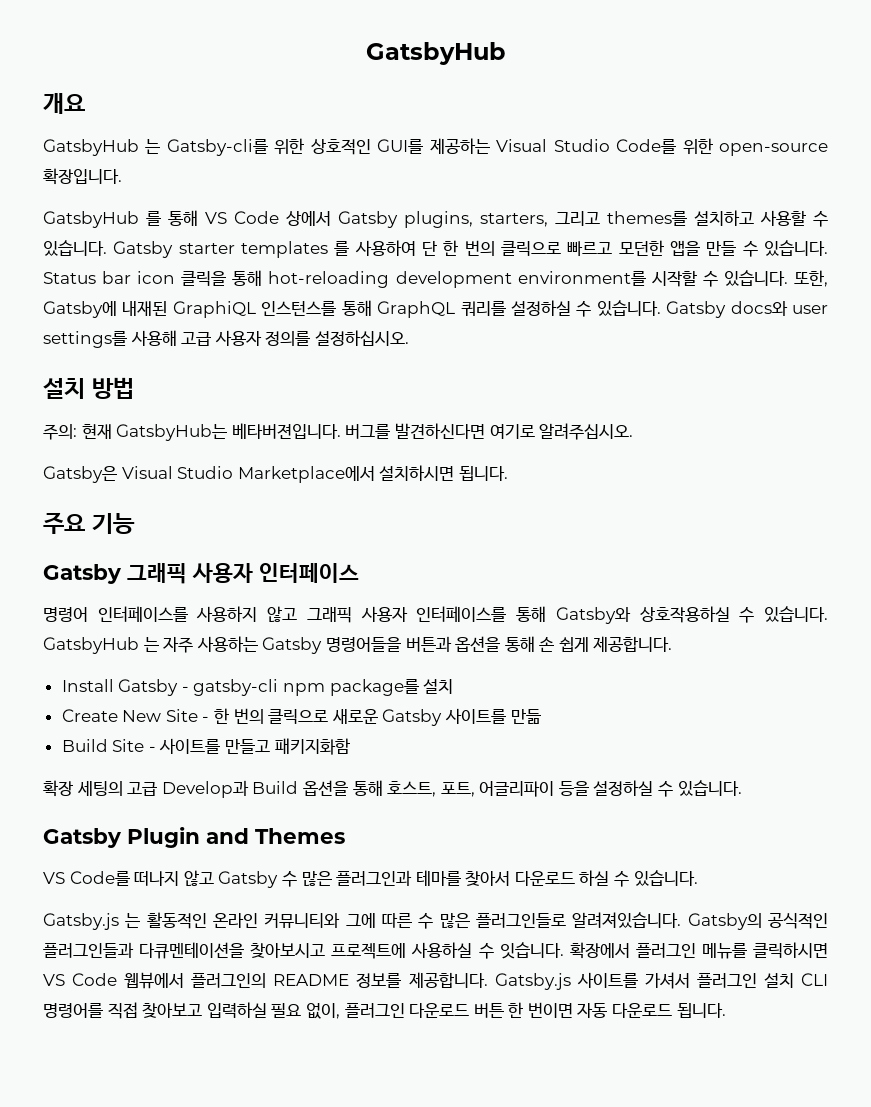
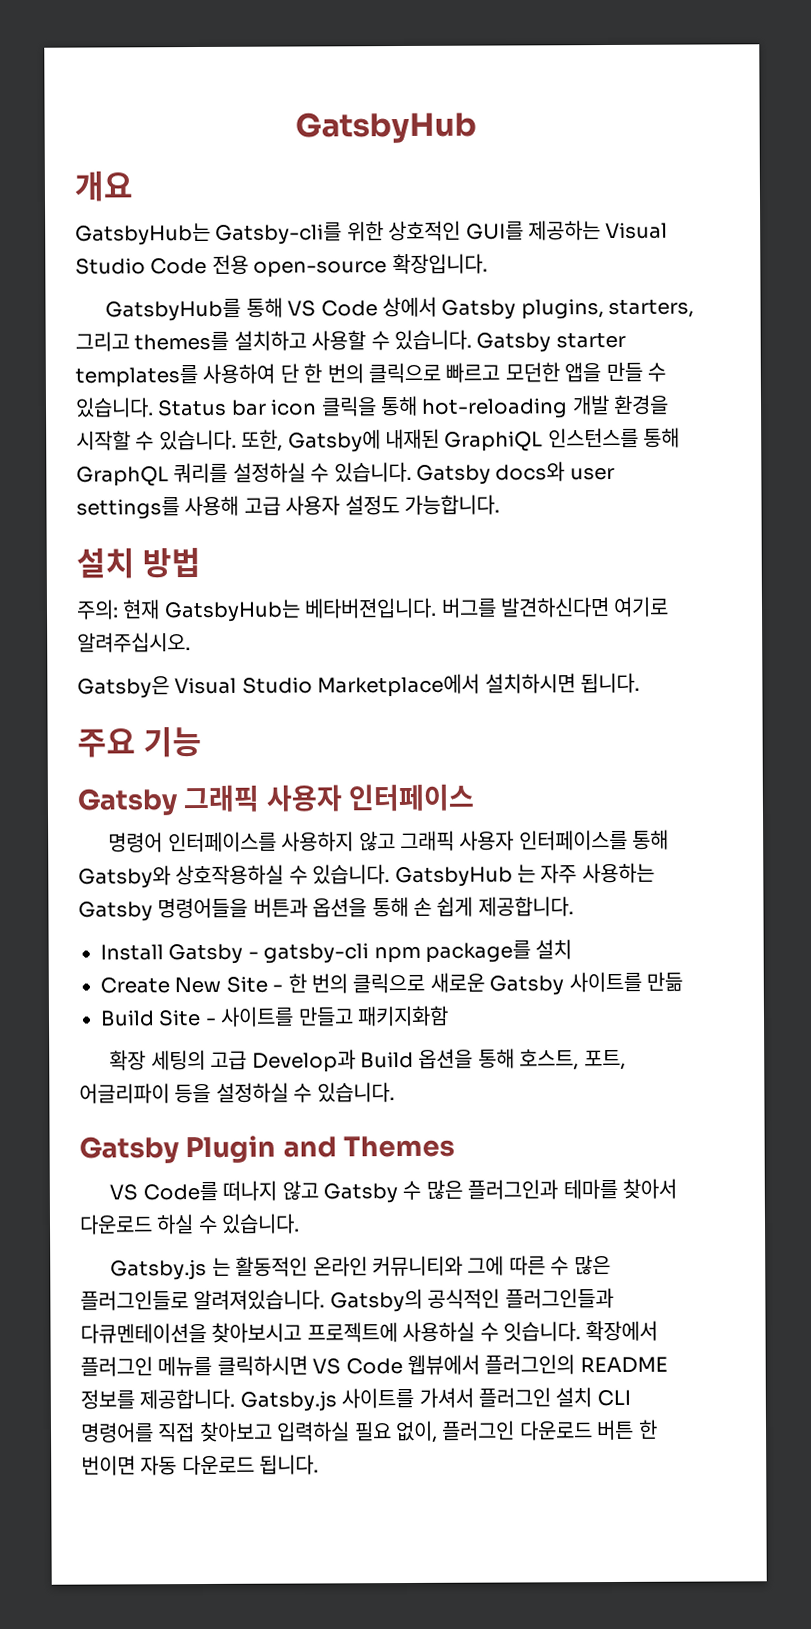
- GatsbyHub 는 Gatsby-cli를 위한 상호적인 GUI를 제공하는 Visual Studio Code를 위한 open-source 확장입니다.
+ GatsbyHub는 Gatsby-cli를 위한 상호적인 GUI를 제공하는 Visual Studio Code 전용 open-source 확장입니다.
- GatsbyHub 를 통해 VS Code 상에서 Gatsby plugins, starters, 그리고 themes를 설치하고 사용할 수 있습니다.
+ GatsbyHub를 통해 VS Code 상에서 Gatsby plugins, starters, 그리고 themes를 설치하고 사용할 수 있습니다.
- Gatsby starter templates 를 사용하여 단 한 번의 클릭으로 빠르고 모던한 앱을 만들 수 있습니다.
+ Gatsby starter templates를 사용하여 단 한 번의 클릭으로 빠르고 모던한 앱을 만들 수 있습니다.
- Status bar icon 클릭을 통해 hot-reloading development environment를 시작할 수 있습니다.
+ Status bar icon 클릭을 통해 hot-reloading 개발 환경을 시작할 수 있습니다.
- Gatsby docs와 user settings를 사용해 고급 사용자 정의를 설정하십시오.
+ Gatsby docs와 user settings를 사용해 고급 사용자 설정도 가능합니다.

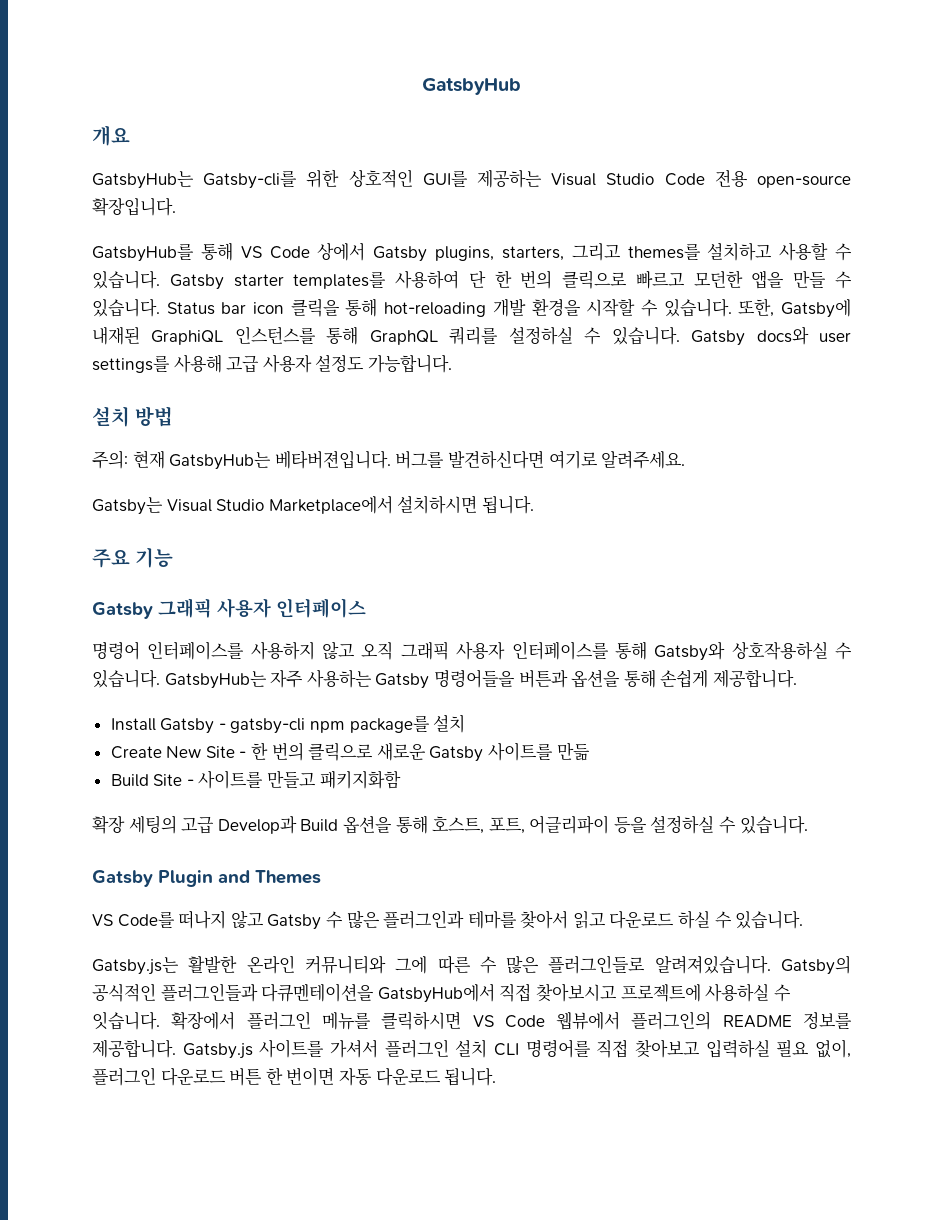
- 버그를 발견하신다면 여기로 알려주십시오.
- Gatsby은 Visual Studio Marketplace에서 설치하시면 됩니다.
+ 버그를 발견하신다면 여기로 알려주세요.
+ Gatsby는 Visual Studio Marketplace에서 설치하시면 됩니다.
- 명령어 인터페이스를 사용하지 않고 그래픽 사용자 인터페이스를 통해 Gatsby와 상호작용하실 수 있습니다.
+ 명령어 인터페이스를 사용하지 않고 오직 그래픽 사용자 인터페이스를 통해 Gatsby와 상호작용하실 수 있습니다.
- GatsbyHub 는 자주 사용하는 Gatsby 명령어들을 버튼과 옵션을 통해 손 쉽게 제공합니다.
+ GatsbyHub는 자주 사용하는 Gatsby 명령어들을 버튼과 옵션을 통해 손쉽게 제공합니다.
- VS Code를 떠나지 않고 Gatsby 수 많은 플러그인과 테마를 찾아서 다운로드 하실 수 있습니다.
+ VS Code를 떠나지 않고 Gatsby 수 많은 플러그인과 테마를 찾아서 읽고 다운로드 하실 수 있습니다.
- Gatsby.js 는 활동적인 온라인 커뮤니티와 그에 따른 수 많은 플러그인들로 알려져있습니다.
+ Gatsby.js는 활발한 온라인 커뮤니티와 그에 따른 수 많은 플러그인들로 알려져있습니다.
- Gatsby의 공식적인 플러그인들과 다큐멘테이션을 찾아보시고 프로젝트에 사용하실 수 잇습니다.
+ Gatsby의 공식적인 플러그인들과 다큐멘테이션을 GatsbyHub에서 직접 찾아보시고 프로젝트에 사용하실 수 잇습니다.

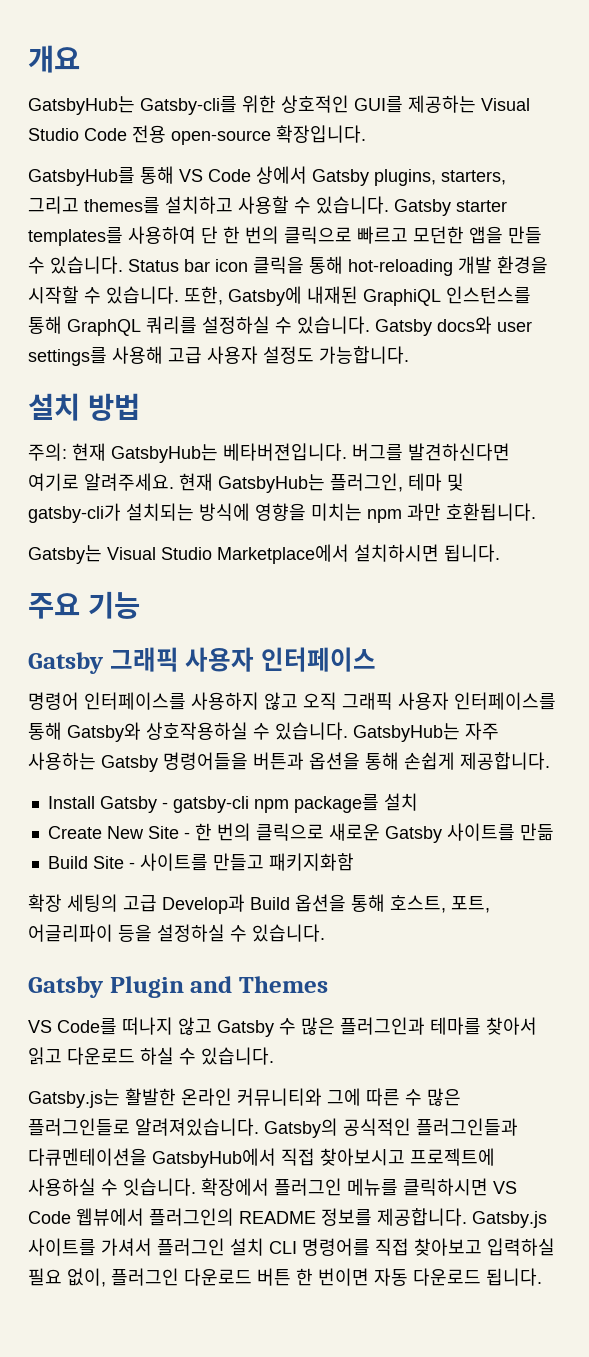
- GatsbyHub
+ 현재 GatsbyHub는 플러그인, 테마 및 gatsby-cli가 설치되는 방식에 영향을 미치는 npm 과만 호환됩니다.

